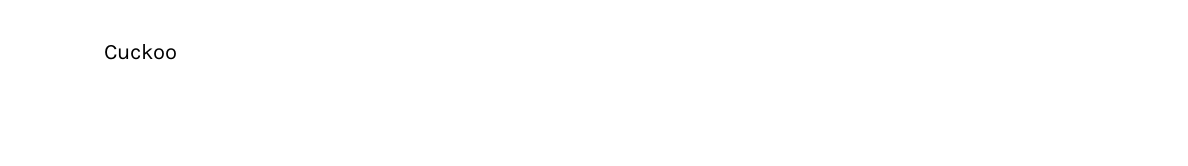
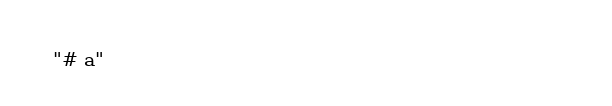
- Cuckoo
+ "# a"

